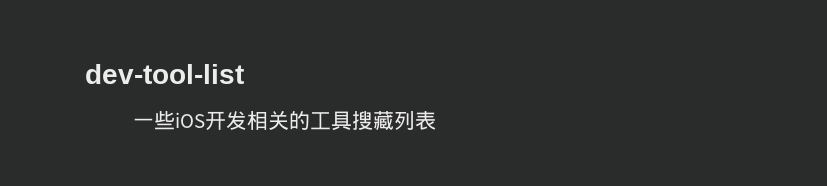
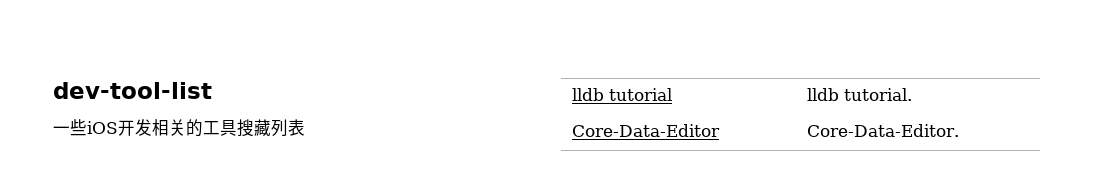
+ lldb tutorial | lldb tutorial.
+ Core-Data-Editor | Core-Data-Editor.

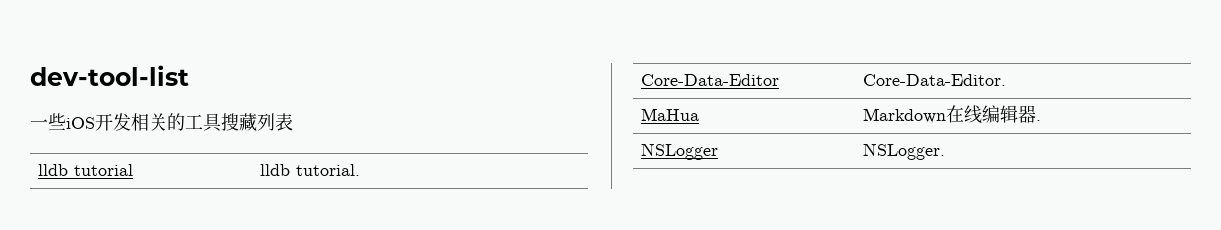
+ MaHua | Markdown在线编辑器.
+ NSLogger | NSLogger.

